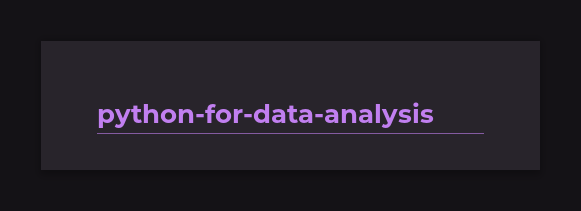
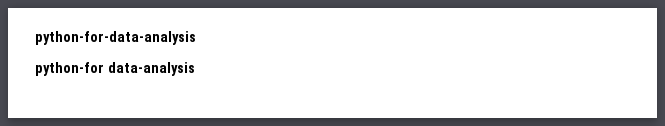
+ python-for data-analysis

